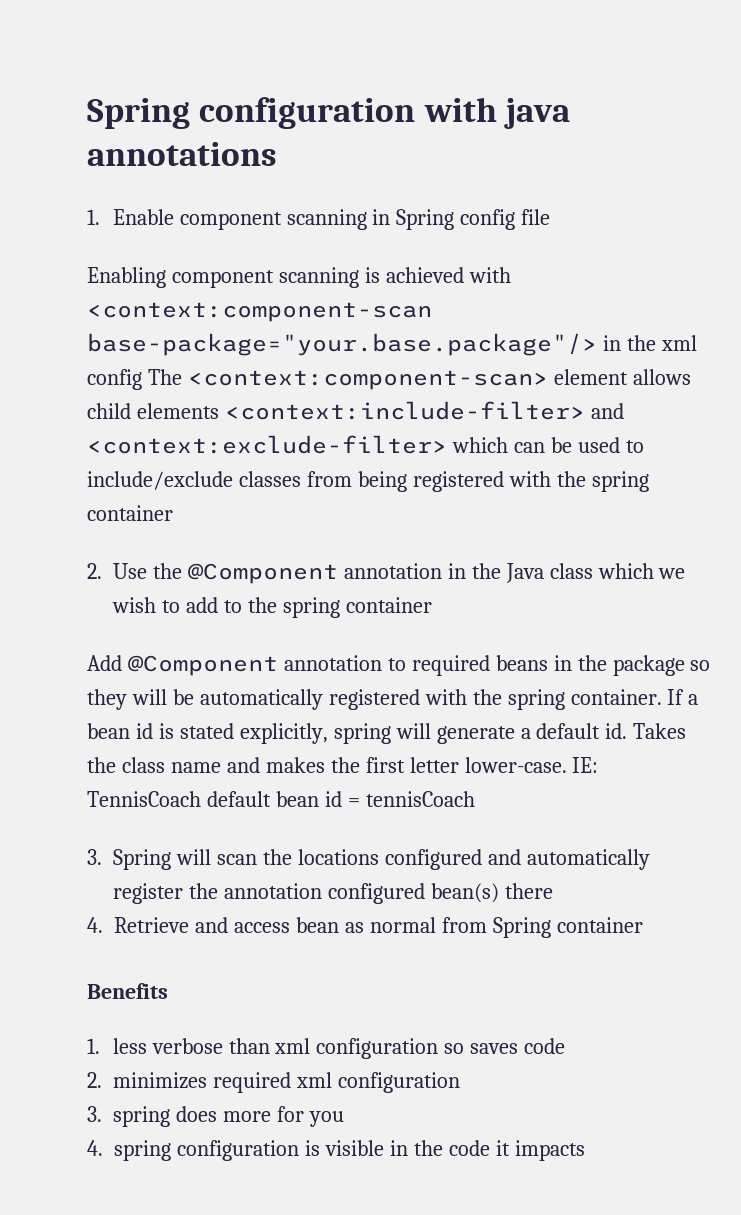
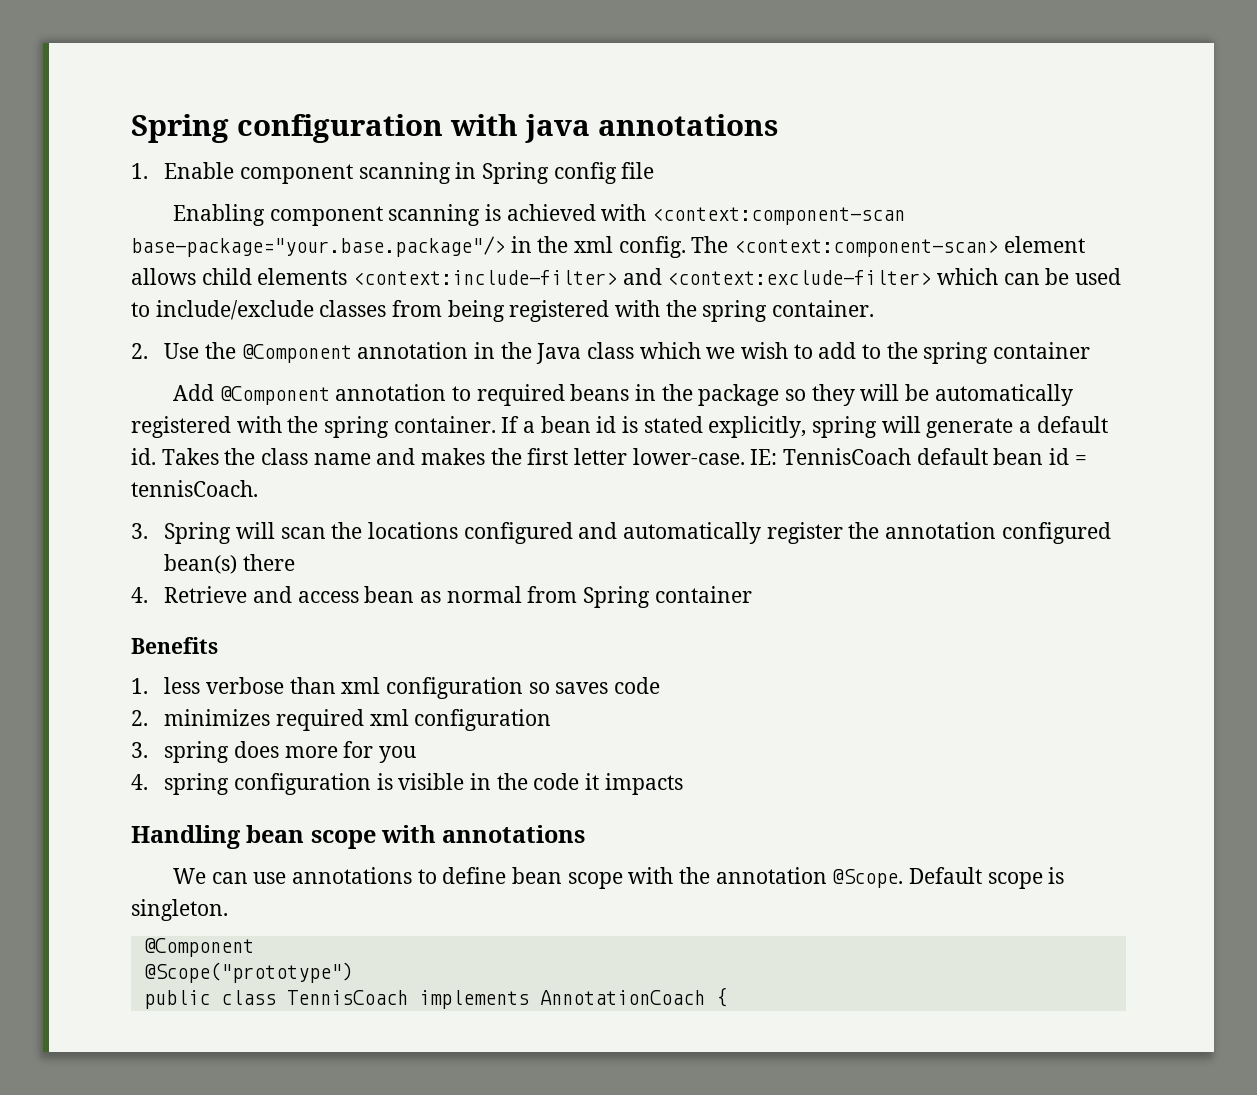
- Enabling component scanning is achieved with <context:component-scan base-package="your.base.package"/> in the xml config The <context:component-scan> element allows child elements <context:include-filter> and <context:exclude-filter> which can be used to include/exclude classes from being registered with the spring container
+ Enabling component scanning is achieved with <context:component-scan base-package="your.base.package"/> in the xml config. The <context:component-scan> element allows child elements <context:include-filter> and <context:exclude-filter> which can be used to include/exclude classes from being registered with the spring container.
- IE: TennisCoach default bean id = tennisCoach
+ IE: TennisCoach default bean id = tennisCoach.
+ Handling bean scope with annotations
+ We can use annotations to define bean scope with the annotation @Scope. Default scope is singleton.
+ @Component
+ @Scope("prototype")
+ public class TennisCoach implements AnnotationCoach {

